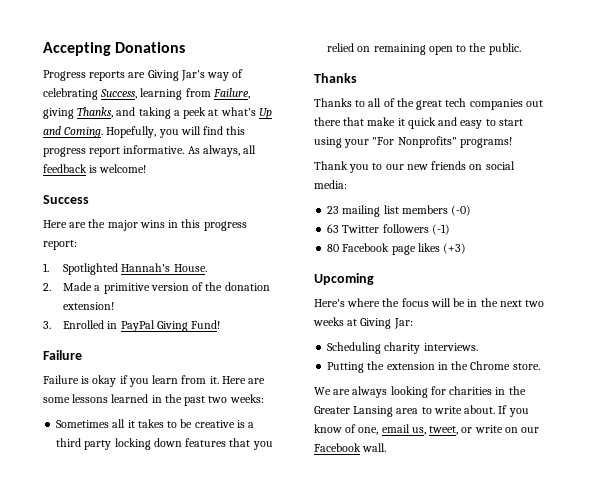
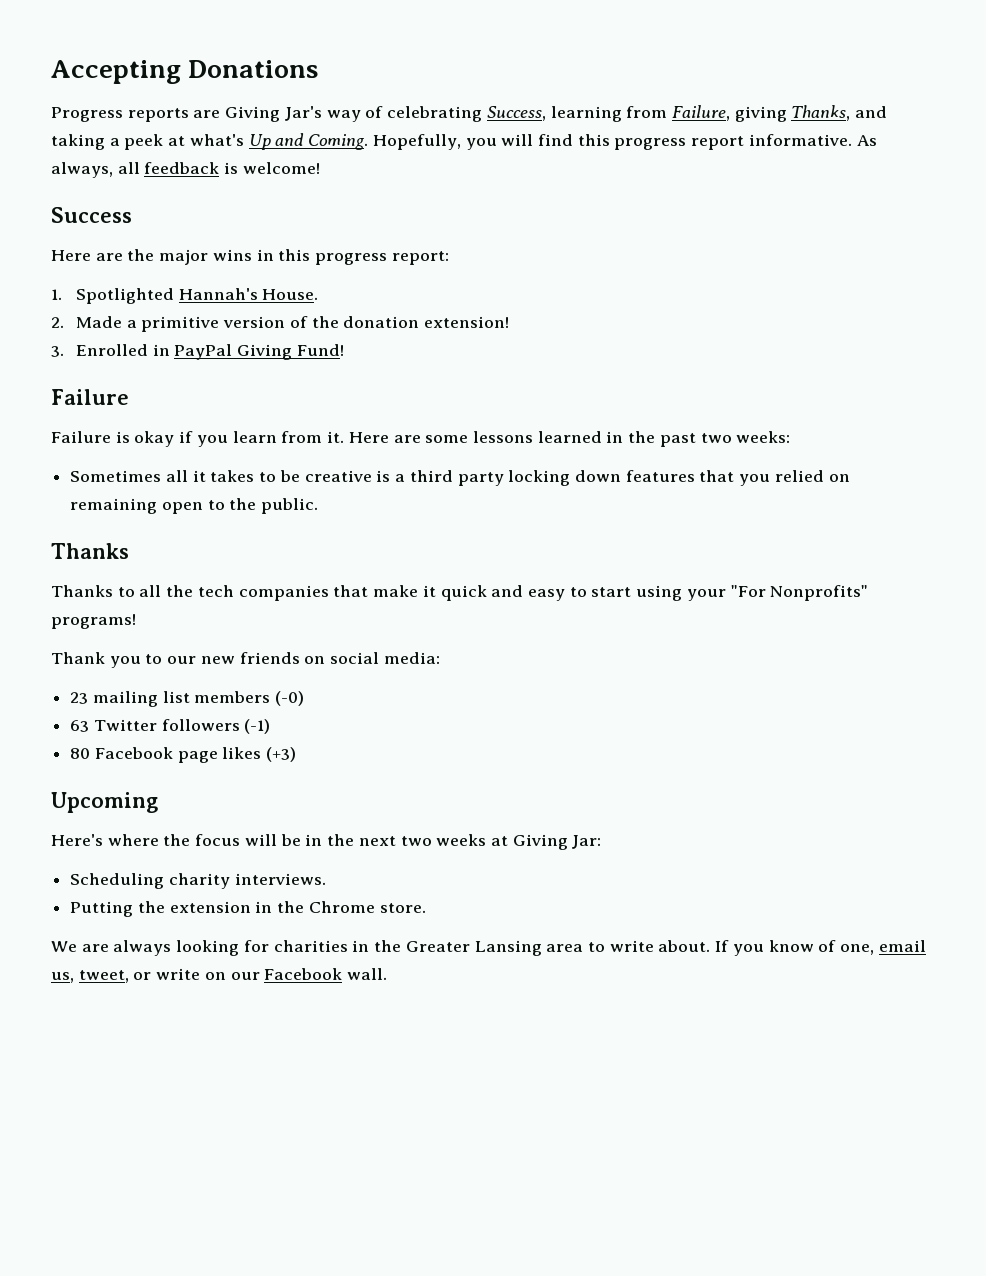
- Thanks to all of the great tech companies out there that make it quick and easy to start using your "For Nonprofits" programs!
+ Thanks to all the tech companies that make it quick and easy to start using your "For Nonprofits" programs!

